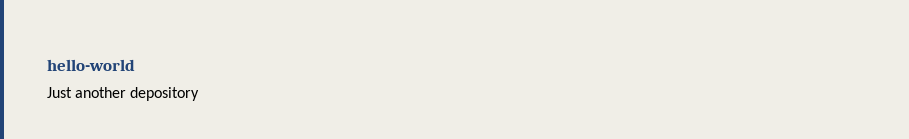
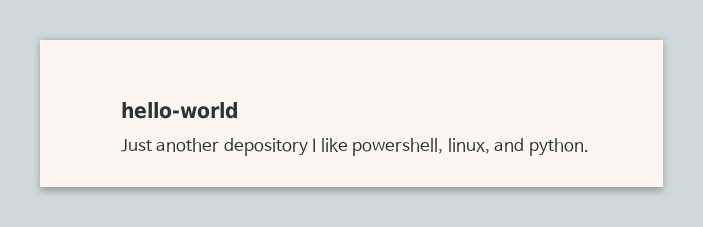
- Just another depository
+ Just another depository I like powershell, linux, and python.

